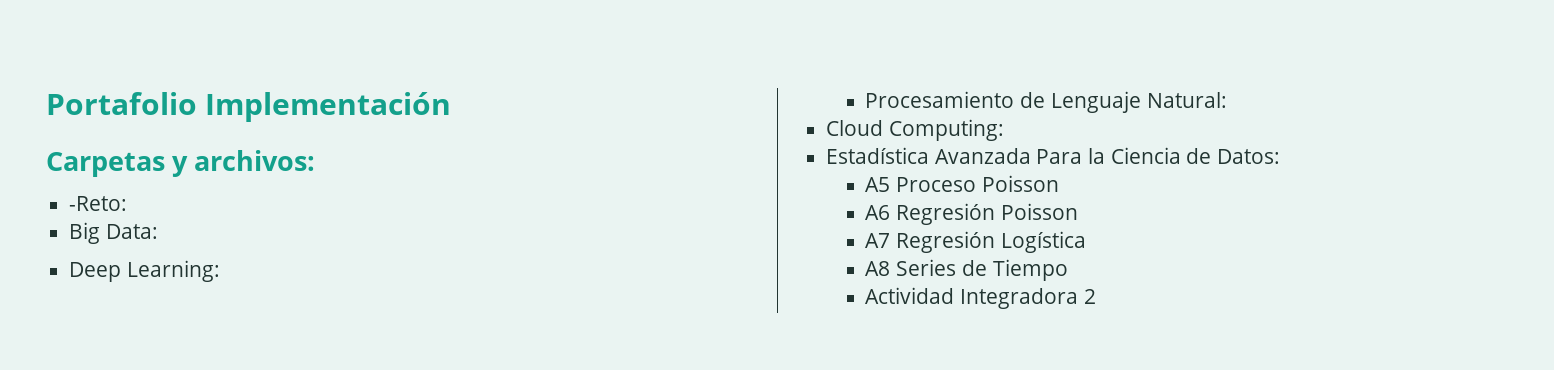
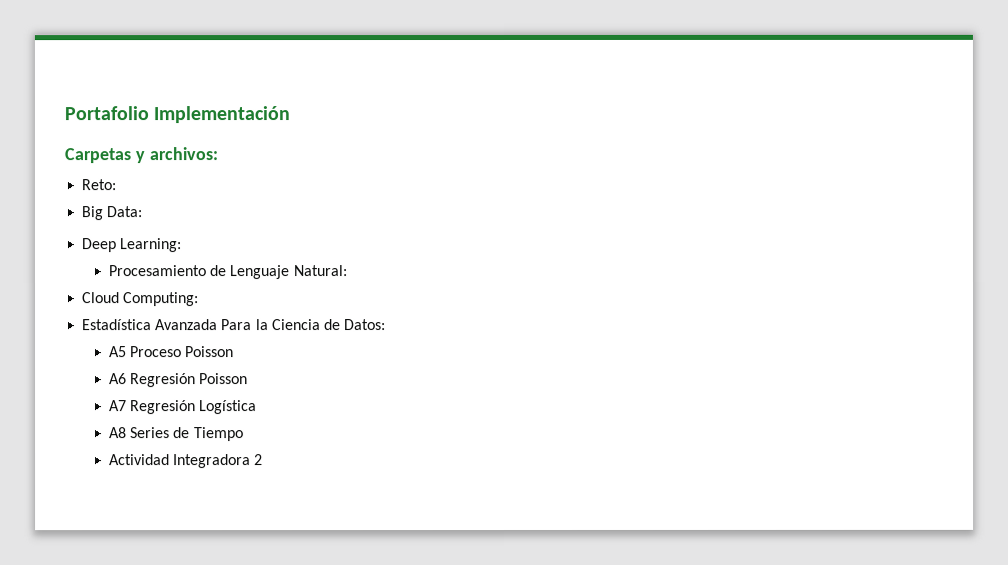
- -Reto:
+ Reto:

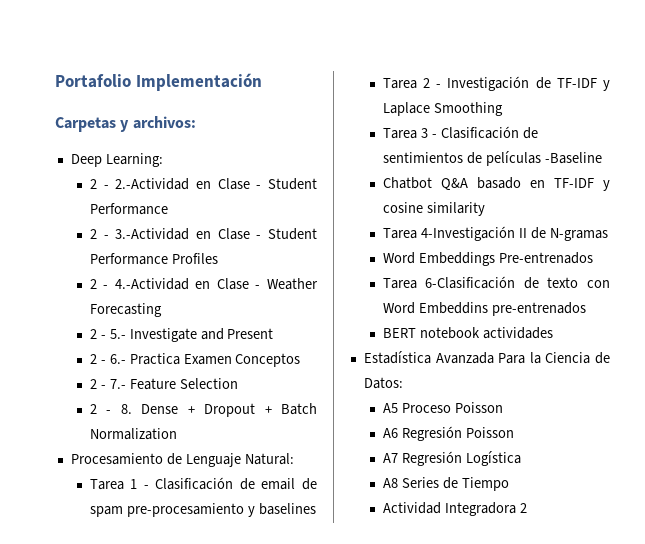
- Reto:
- Big Data:
+ 2 - 2.-Actividad en Clase - Student Performance
+ 2 - 3.-Actividad en Clase - Student Performance Profiles
+ 2 - 4.-Actividad en Clase - Weather Forecasting
+ 2 - 5.- Investigate and Present
+ 2 - 6.- Practica Examen Conceptos
+ 2 - 7.- Feature Selection
+ 2 - 8. Dense + Dropout + Batch Normalization
  Procesamiento de Lenguaje Natural:
- Cloud Computing:
+ Tarea 1 - Clasificación de email de spam pre-procesamiento y baselines
+ Tarea 2 - Investigación de TF-IDF y Laplace Smoothing
+ Tarea 3 - Clasificación de sentimientos de películas -Baseline
+ Chatbot Q&A basado en TF-IDF y cosine similarity
+ Tarea 4-Investigación II de N-gramas
+ Word Embeddings Pre-entrenados
+ Tarea 6-Clasificación de texto con Word Embeddins pre-entrenados
+ BERT notebook actividades

